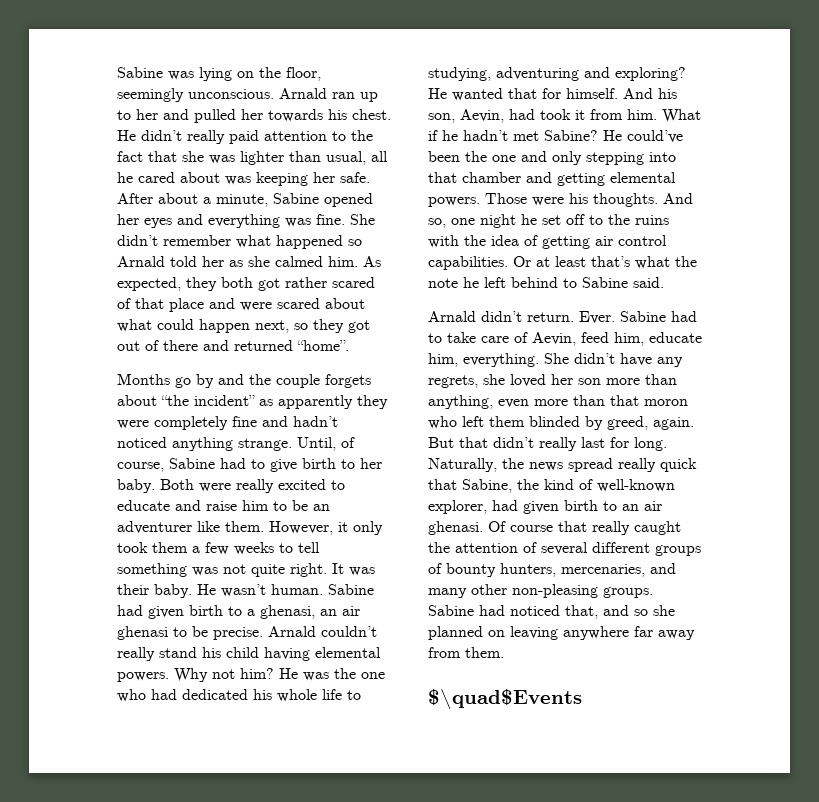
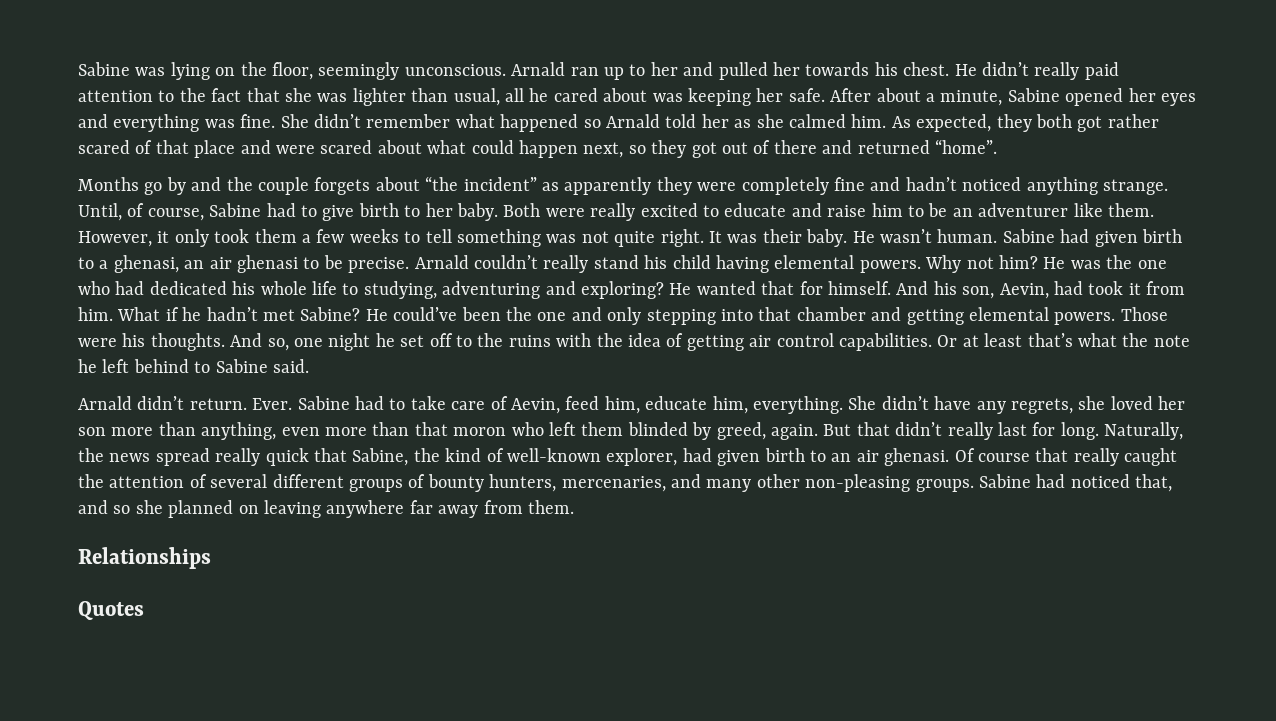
- $\quad$Events
+ Relationships
+ Quotes

